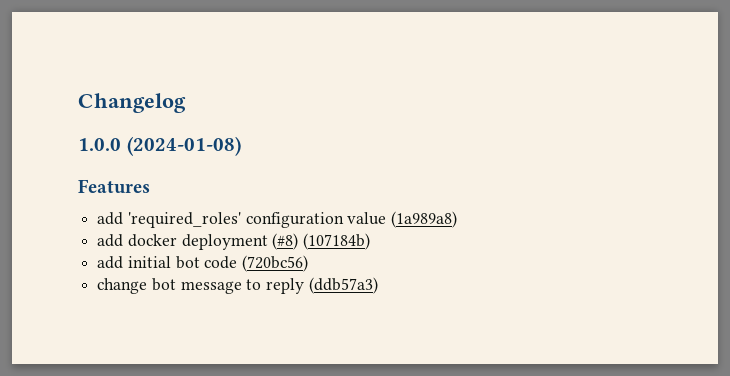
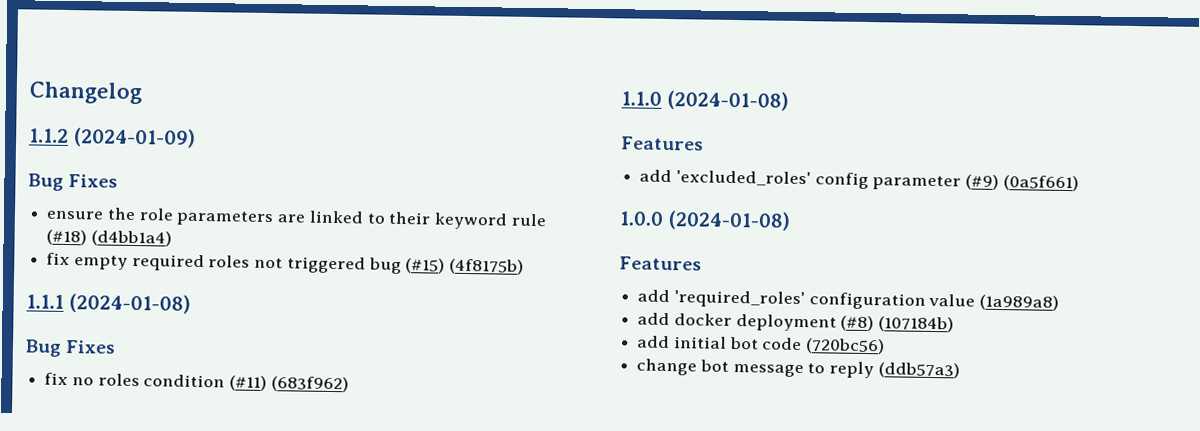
+ 1.1.2 (2024-01-09)
+ Bug Fixes
+ ensure the role parameters are linked to their keyword rule (#18) (d4bb1a4)
+ fix empty required roles not triggered bug (#15) (4f8175b)
+ 1.1.1 (2024-01-08)
+ Bug Fixes
+ fix no roles condition (#11) (683f962)
+ 1.1.0 (2024-01-08)
+ Features
+ add 'excluded_roles' config parameter (#9) (0a5f661)

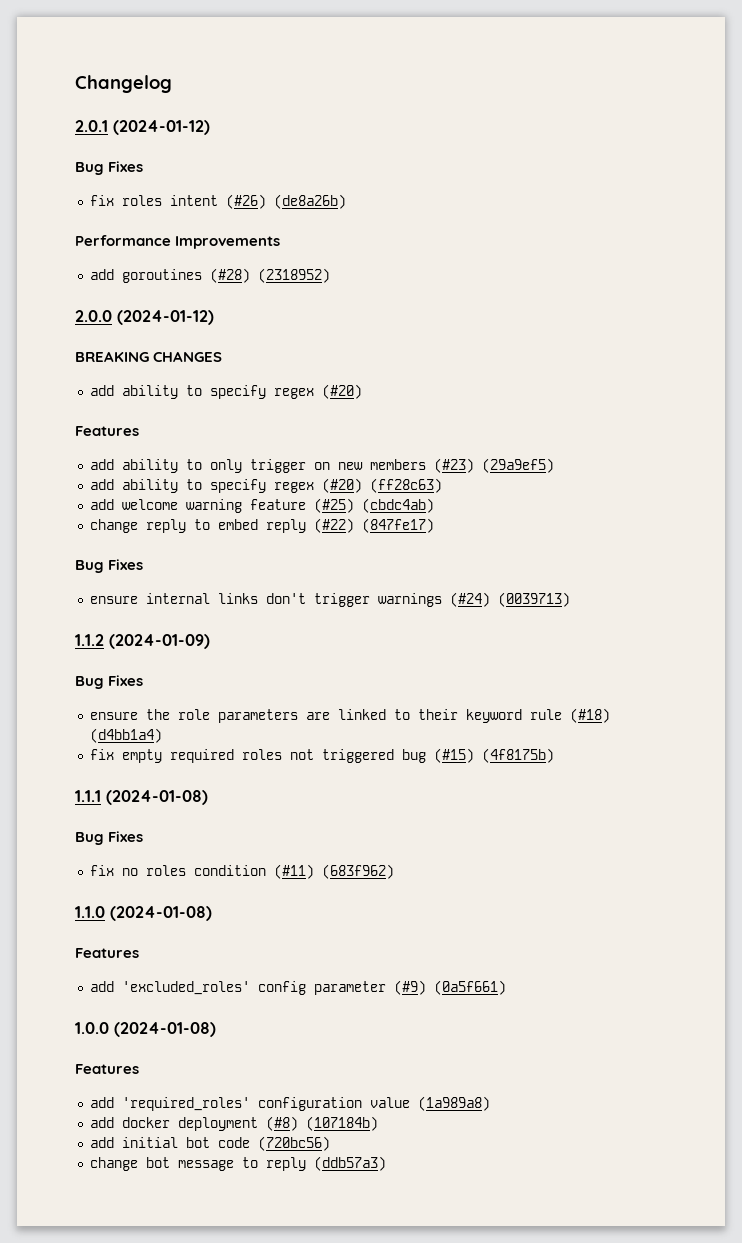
+ 2.0.1 (2024-01-12)
+ Bug Fixes
+ fix roles intent (#26) (de8a26b)
+ Performance Improvements
+ add goroutines (#28) (2318952)
+ 2.0.0 (2024-01-12)
+ BREAKING CHANGES
+ add ability to specify regex (#20)
+ Features
+ add ability to only trigger on new members (#23) (29a9ef5)
+ add ability to specify regex (#20) (ff28c63)
+ add welcome warning feature (#25) (cbdc4ab)
+ change reply to embed reply (#22) (847fe17)
+ Bug Fixes
+ ensure internal links don't trigger warnings (#24) (0039713)

